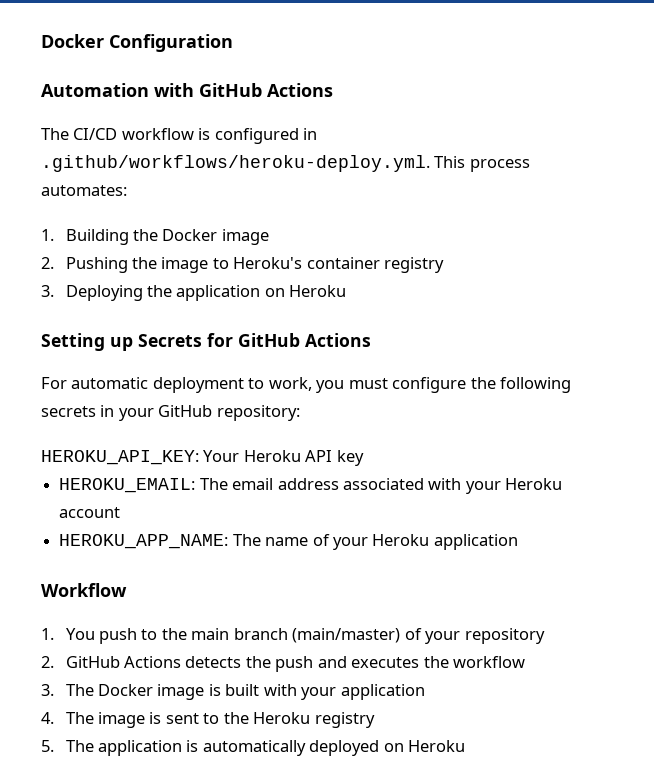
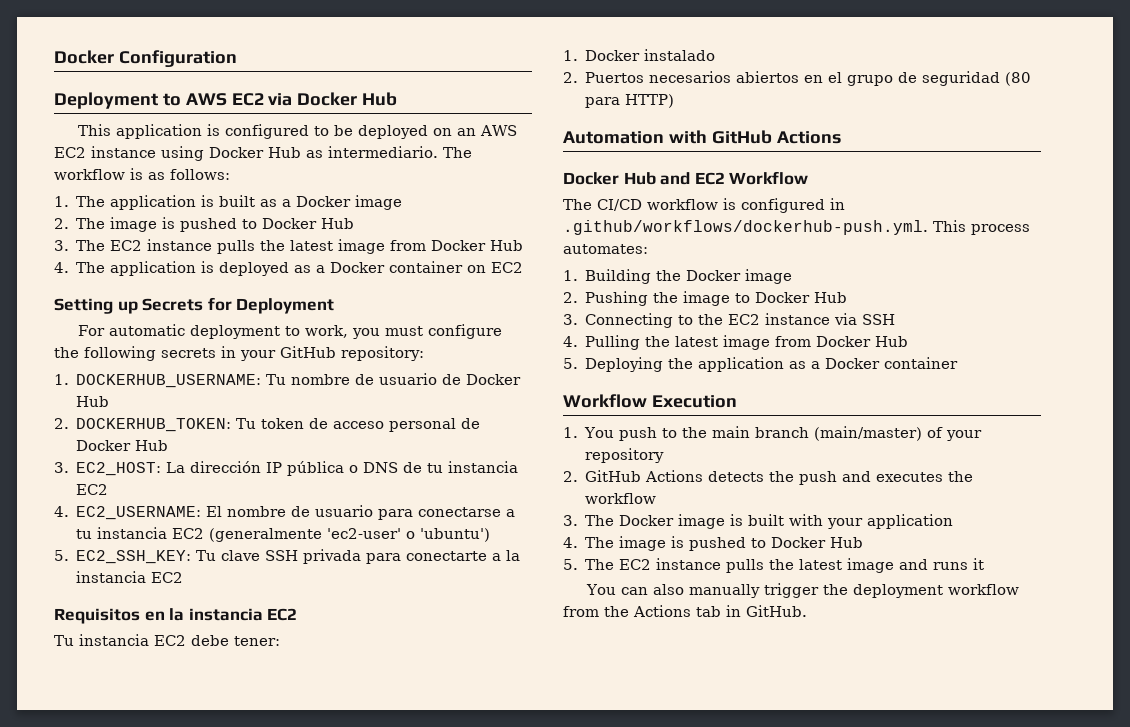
- Automation with GitHub Actions
- The CI/CD workflow is configured in .github/workflows/heroku-deploy.yml. This process automates:
- 1. Building the Docker image
- 2. Pushing the image to Heroku's container registry
- 3. Deploying the application on Heroku
+ Deployment to AWS EC2 via Docker Hub
+ This application is configured to be deployed on an AWS EC2 instance using Docker Hub as intermediario. The workflow is as follows:
+ 1. The application is built as a Docker image
+ 2. The image is pushed to Docker Hub
+ 3. The EC2 instance pulls the latest image from Docker Hub
+ 4. The application is deployed as a Docker container on EC2
- Setting up Secrets for GitHub Actions
+ Setting up Secrets for Deployment
- HEROKU_API_KEY: Your Heroku API key
- HEROKU_EMAIL: The email address associated with your Heroku account
- HEROKU_APP_NAME: The name of your Heroku application
- Workflow
+ 1. DOCKERHUB_USERNAME: Tu nombre de usuario de Docker Hub
+ 2. DOCKERHUB_TOKEN: Tu token de acceso personal de Docker Hub
+ 3. EC2_HOST: La dirección IP pública o DNS de tu instancia EC2
+ 4. EC2_USERNAME: El nombre de usuario para conectarse a tu instancia EC2 (generalmente 'ec2-user' o 'ubuntu')
+ 5. EC2_SSH_KEY: Tu clave SSH privada para conectarte a la instancia EC2
+ Requisitos en la instancia EC2
+ Tu instancia EC2 debe tener:
+ 1. Docker instalado
+ 2. Puertos necesarios abiertos en el grupo de seguridad (80 para HTTP)
+ Automation with GitHub Actions
+ Docker Hub and EC2 Workflow
+ The CI/CD workflow is configured in .github/workflows/dockerhub-push.yml. This process automates:
+ 1. Building the Docker image
+ 2. Pushing the image to Docker Hub
+ 3. Connecting to the EC2 instance via SSH
+ 4. Pulling the latest image from Docker Hub
+ 5. Deploying the application as a Docker container
+ Workflow Execution
- 4. The image is sent to the Heroku registry
- 5. The application is automatically deployed on Heroku
+ 4. The image is pushed to Docker Hub
+ 5. The EC2 instance pulls the latest image and runs it
+ You can also manually trigger the deployment workflow from the Actions tab in GitHub.

